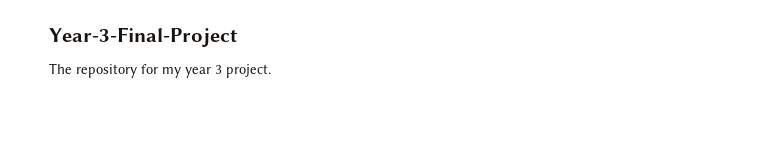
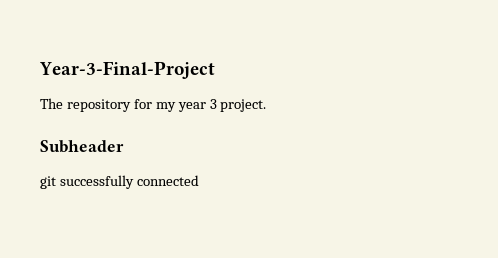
+ Subheader
+ git successfully connected

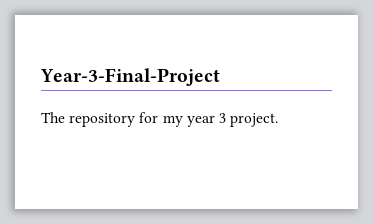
- Subheader
- git successfully connected

